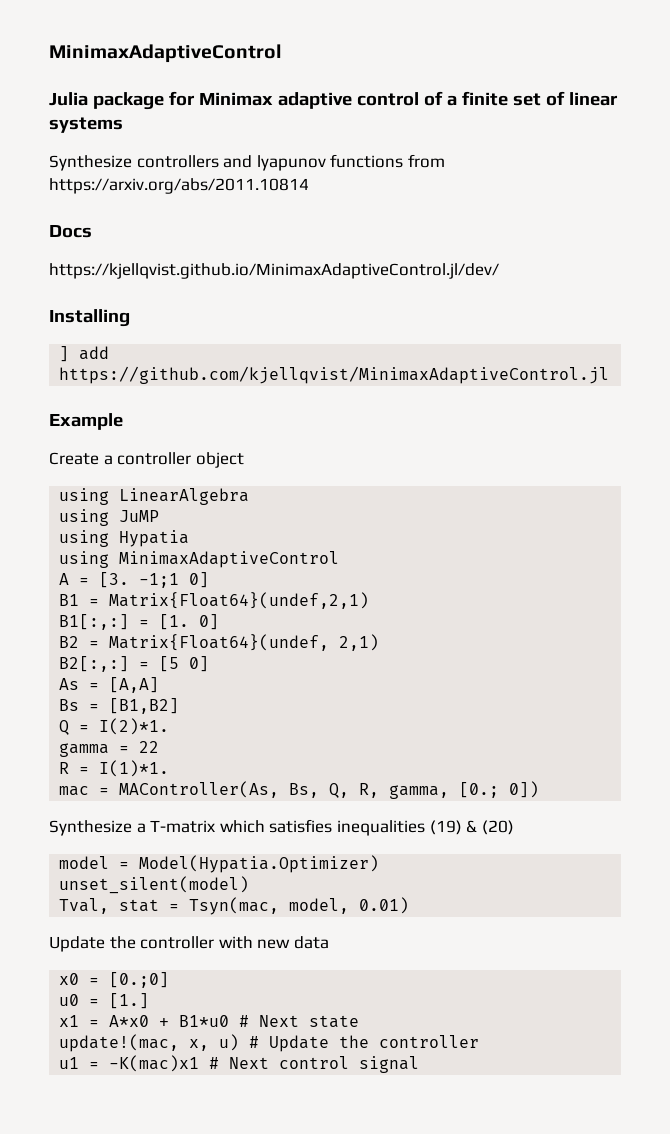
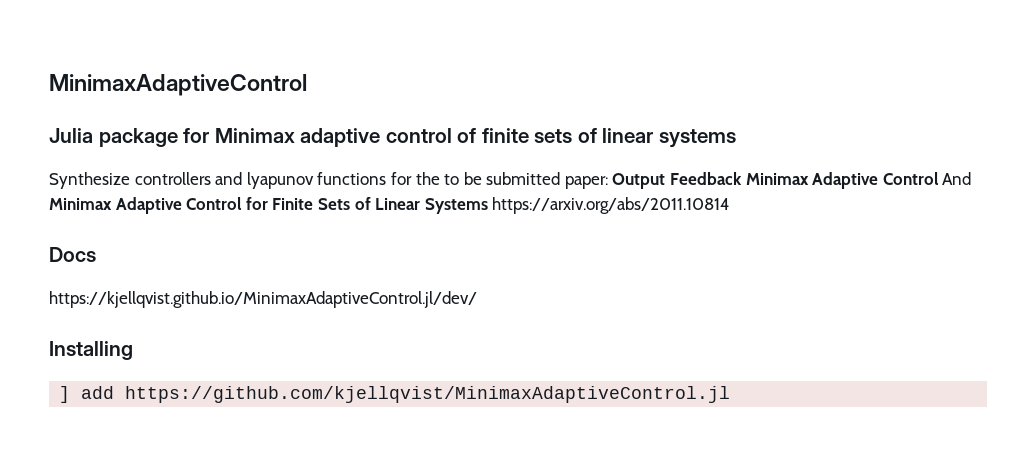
- Julia package for Minimax adaptive control of a finite set of linear systems
+ Julia package for Minimax adaptive control of finite sets of linear systems
- Synthesize controllers and lyapunov functions from https://arxiv.org/abs/2011.10814
+ Synthesize controllers and lyapunov functions for the to be submitted paper: Output Feedback Minimax Adaptive Control And Minimax Adaptive Control for Finite Sets of Linear Systems https://arxiv.org/abs/2011.10814
- Example
- Create a controller object
- using LinearAlgebra
- using JuMP
- using Hypatia
- using MinimaxAdaptiveControl
- A = [3. -1;1 0]
- B1 = Matrix{Float64}(undef,2,1)
- B1[:,:] = [1. 0]
- B2 = Matrix{Float64}(undef, 2,1)
- B2[:,:] = [5 0]
- As = [A,A]
- Bs = [B1,B2]
- Q = I(2)*1.
- gamma = 22
- R = I(1)*1.
- mac = MAController(As, Bs, Q, R, gamma, [0.; 0])
- Synthesize a T-matrix which satisfies inequalities (19) & (20)
- model = Model(Hypatia.Optimizer)
- unset_silent(model)
- Tval, stat = Tsyn(mac, model, 0.01)
- Update the controller with new data
- x0 = [0.;0]
- u0 = [1.]
- x1 = A*x0 + B1*u0 # Next state
- update!(mac, x, u) # Update the controller
- u1 = -K(mac)x1 # Next control signal

